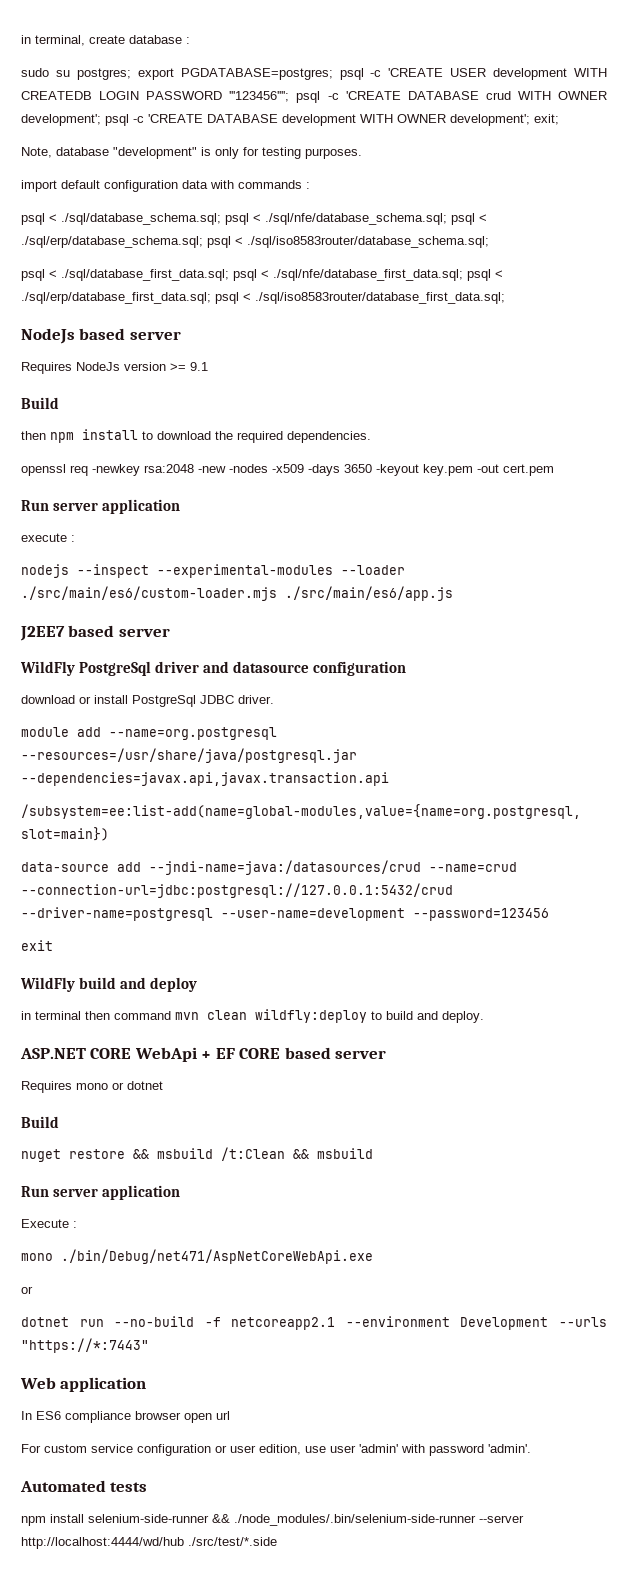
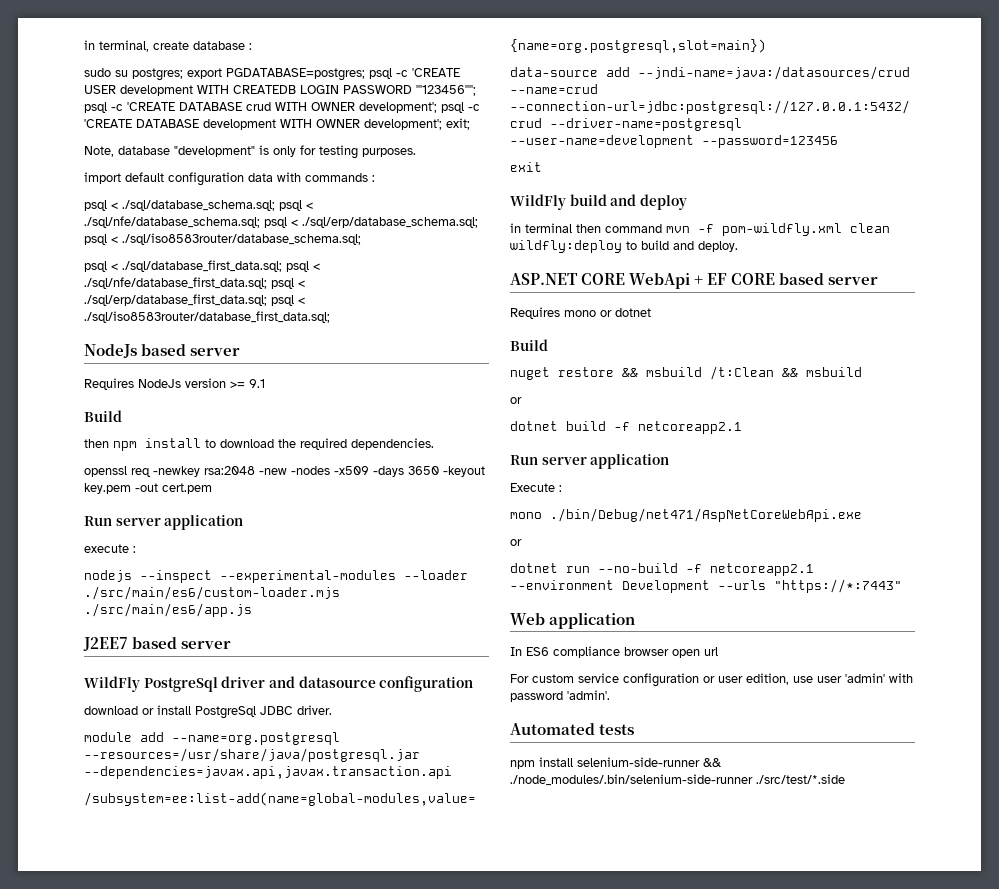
- in terminal then command mvn clean wildfly:deploy to build and deploy.
+ in terminal then command mvn -f pom-wildfly.xml clean wildfly:deploy to build and deploy.
  nuget restore && msbuild /t:Clean && msbuild
+ or
+ dotnet build -f netcoreapp2.1
- npm install selenium-side-runner && ./node_modules/.bin/selenium-side-runner --server http://localhost:4444/wd/hub ./src/test/*.side
+ npm install selenium-side-runner && ./node_modules/.bin/selenium-side-runner ./src/test/*.side

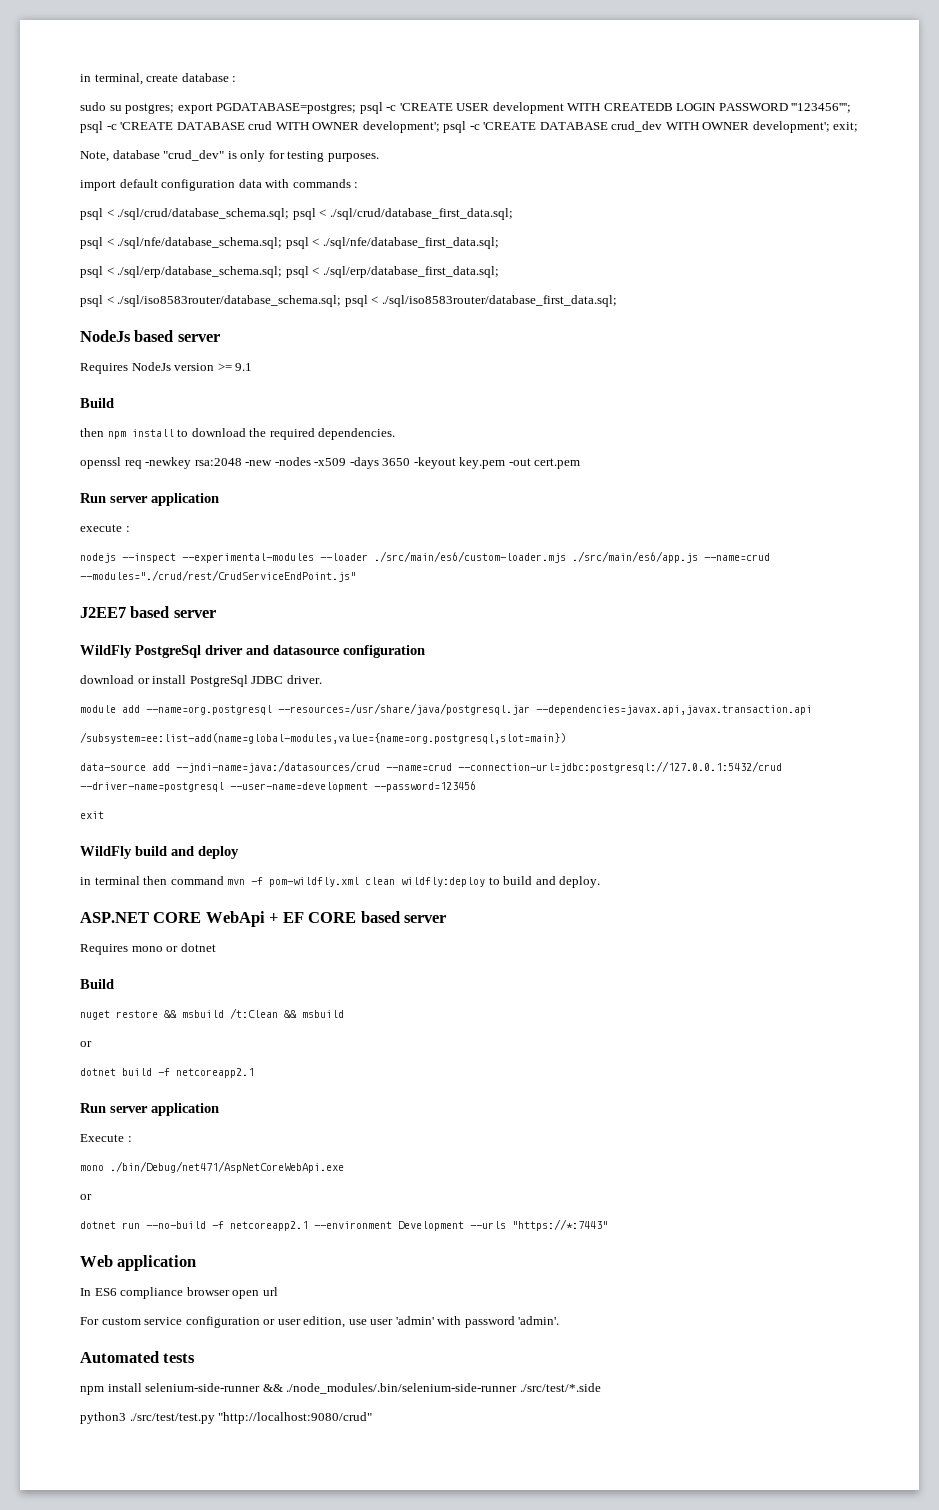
- sudo su postgres; export PGDATABASE=postgres; psql -c 'CREATE USER development WITH CREATEDB LOGIN PASSWORD '''123456''''; psql -c 'CREATE DATABASE crud WITH OWNER development'; psql -c 'CREATE DATABASE development WITH OWNER development'; exit;
+ sudo su postgres; export PGDATABASE=postgres; psql -c 'CREATE USER development WITH CREATEDB LOGIN PASSWORD '''123456''''; psql -c 'CREATE DATABASE crud WITH OWNER development'; psql -c 'CREATE DATABASE crud_dev WITH OWNER development'; exit;
- Note, database "development" is only for testing purposes.
+ Note, database "crud_dev" is only for testing purposes.
- psql < ./sql/database_schema.sql; psql < ./sql/nfe/database_schema.sql; psql < ./sql/erp/database_schema.sql; psql < ./sql/iso8583router/database_schema.sql;
- psql < ./sql/database_first_data.sql; psql < ./sql/nfe/database_first_data.sql; psql < ./sql/erp/database_first_data.sql; psql < ./sql/iso8583router/database_first_data.sql;
+ psql < ./sql/crud/database_schema.sql; psql < ./sql/crud/database_first_data.sql;
+ psql < ./sql/nfe/database_schema.sql; psql < ./sql/nfe/database_first_data.sql;
+ psql < ./sql/erp/database_schema.sql; psql < ./sql/erp/database_first_data.sql;
+ psql < ./sql/iso8583router/database_schema.sql; psql < ./sql/iso8583router/database_first_data.sql;
- nodejs --inspect --experimental-modules --loader ./src/main/es6/custom-loader.mjs ./src/main/es6/app.js
+ nodejs --inspect --experimental-modules --loader ./src/main/es6/custom-loader.mjs ./src/main/es6/app.js --name=crud --modules="./crud/rest/CrudServiceEndPoint.js"
+ python3 ./src/test/test.py "http://localhost:9080/crud"

